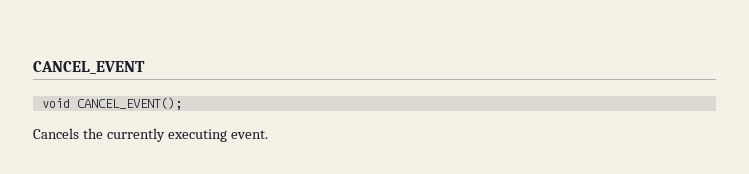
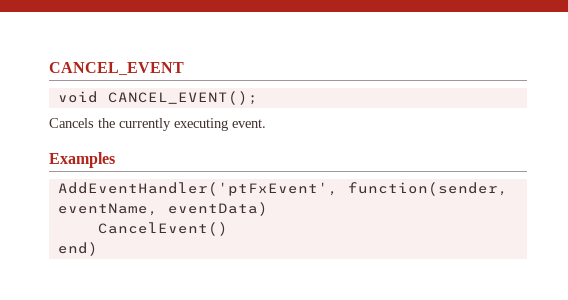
+ Examples
+ AddEventHandler('ptFxEvent', function(sender, eventName, eventData)
+ CancelEvent()
+ end)

